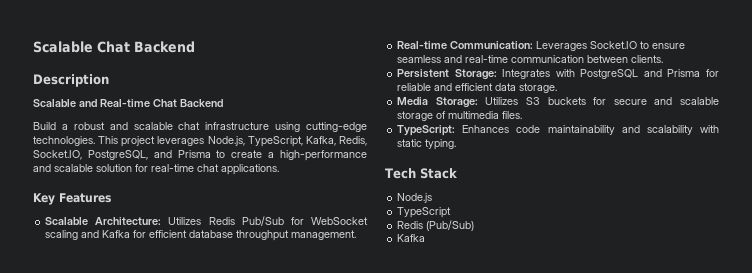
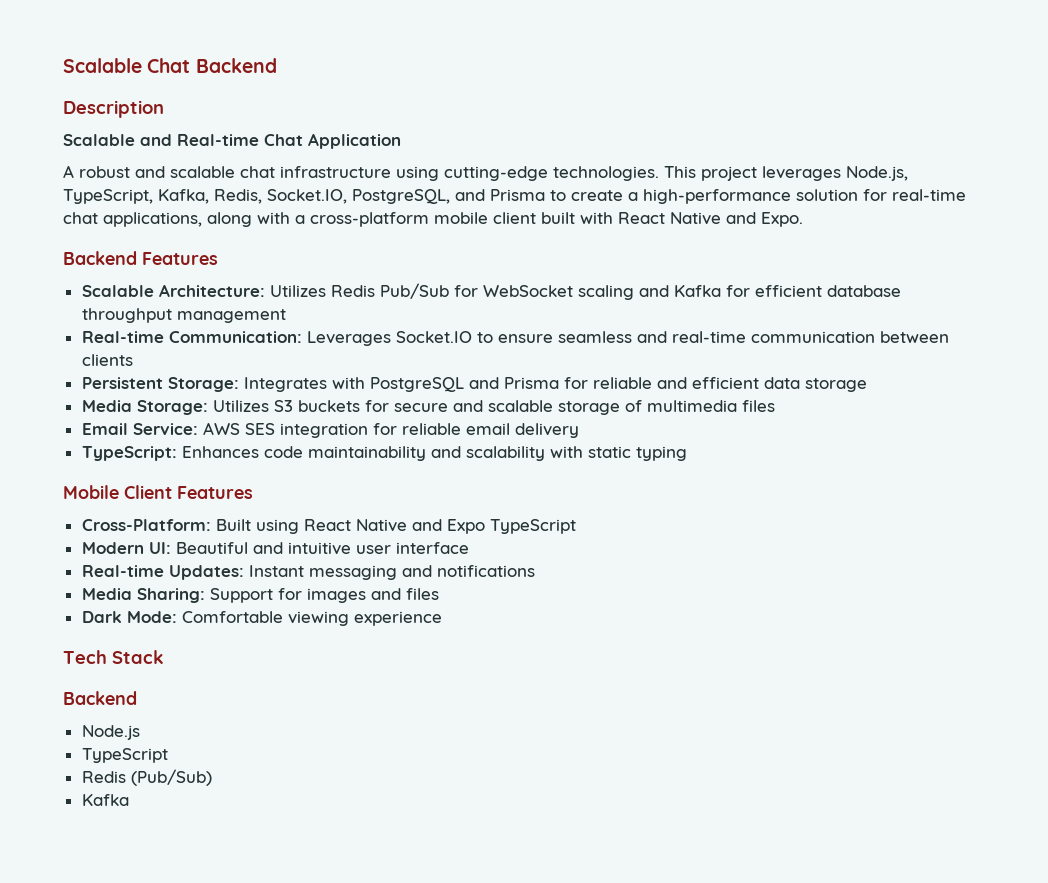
- Scalable and Real-time Chat Backend
- Build a robust and scalable chat infrastructure using cutting-edge technologies.
+ Scalable and Real-time Chat Application
+ A robust and scalable chat infrastructure using cutting-edge technologies.
- This project leverages Node.js, TypeScript, Kafka, Redis, Socket.IO, PostgreSQL, and Prisma to create a high-performance and scalable solution for real-time chat applications.
- Key Features
+ This project leverages Node.js, TypeScript, Kafka, Redis, Socket.IO, PostgreSQL, and Prisma to create a high-performance solution for real-time chat applications, along with a cross-platform mobile client built with React Native and Expo.
+ Backend Features
- Scalable Architecture: Utilizes Redis Pub/Sub for WebSocket scaling and Kafka for efficient database throughput management.
+ Scalable Architecture: Utilizes Redis Pub/Sub for WebSocket scaling and Kafka for efficient database throughput management
- Real-time Communication: Leverages Socket.IO to ensure seamless and real-time communication between clients.
+ Real-time Communication: Leverages Socket.IO to ensure seamless and real-time communication between clients
- Persistent Storage: Integrates with PostgreSQL and Prisma for reliable and efficient data storage.
+ Persistent Storage: Integrates with PostgreSQL and Prisma for reliable and efficient data storage
- Media Storage: Utilizes S3 buckets for secure and scalable storage of multimedia files.
+ Media Storage: Utilizes S3 buckets for secure and scalable storage of multimedia files
+ Email Service: AWS SES integration for reliable email delivery
- TypeScript: Enhances code maintainability and scalability with static typing.
+ TypeScript: Enhances code maintainability and scalability with static typing
+ Mobile Client Features
+ Cross-Platform: Built using React Native and Expo TypeScript
+ Modern UI: Beautiful and intuitive user interface
+ Real-time Updates: Instant messaging and notifications
+ Media Sharing: Support for images and files
+ Dark Mode: Comfortable viewing experience
  Tech Stack
+ Backend

